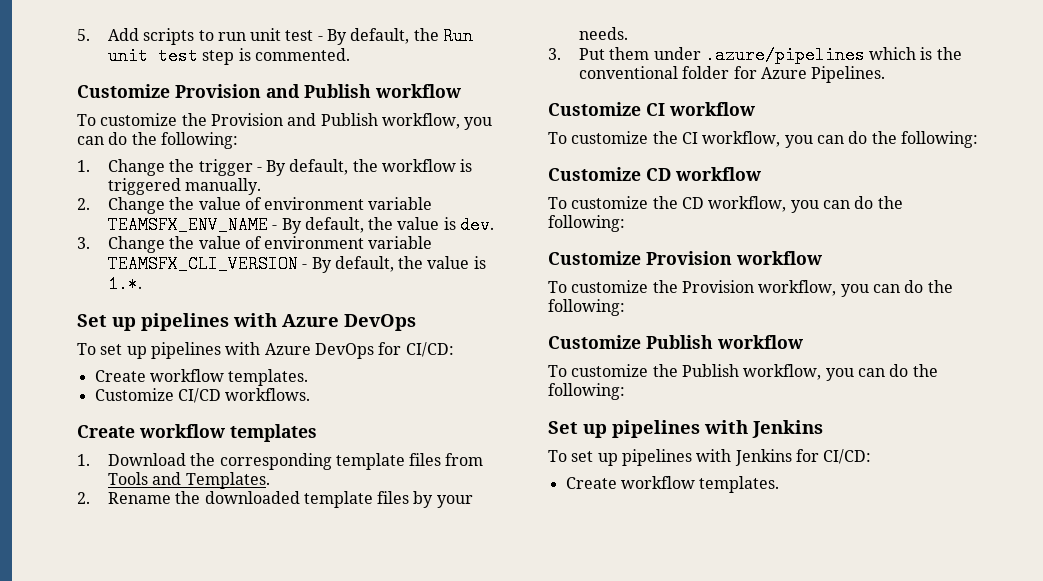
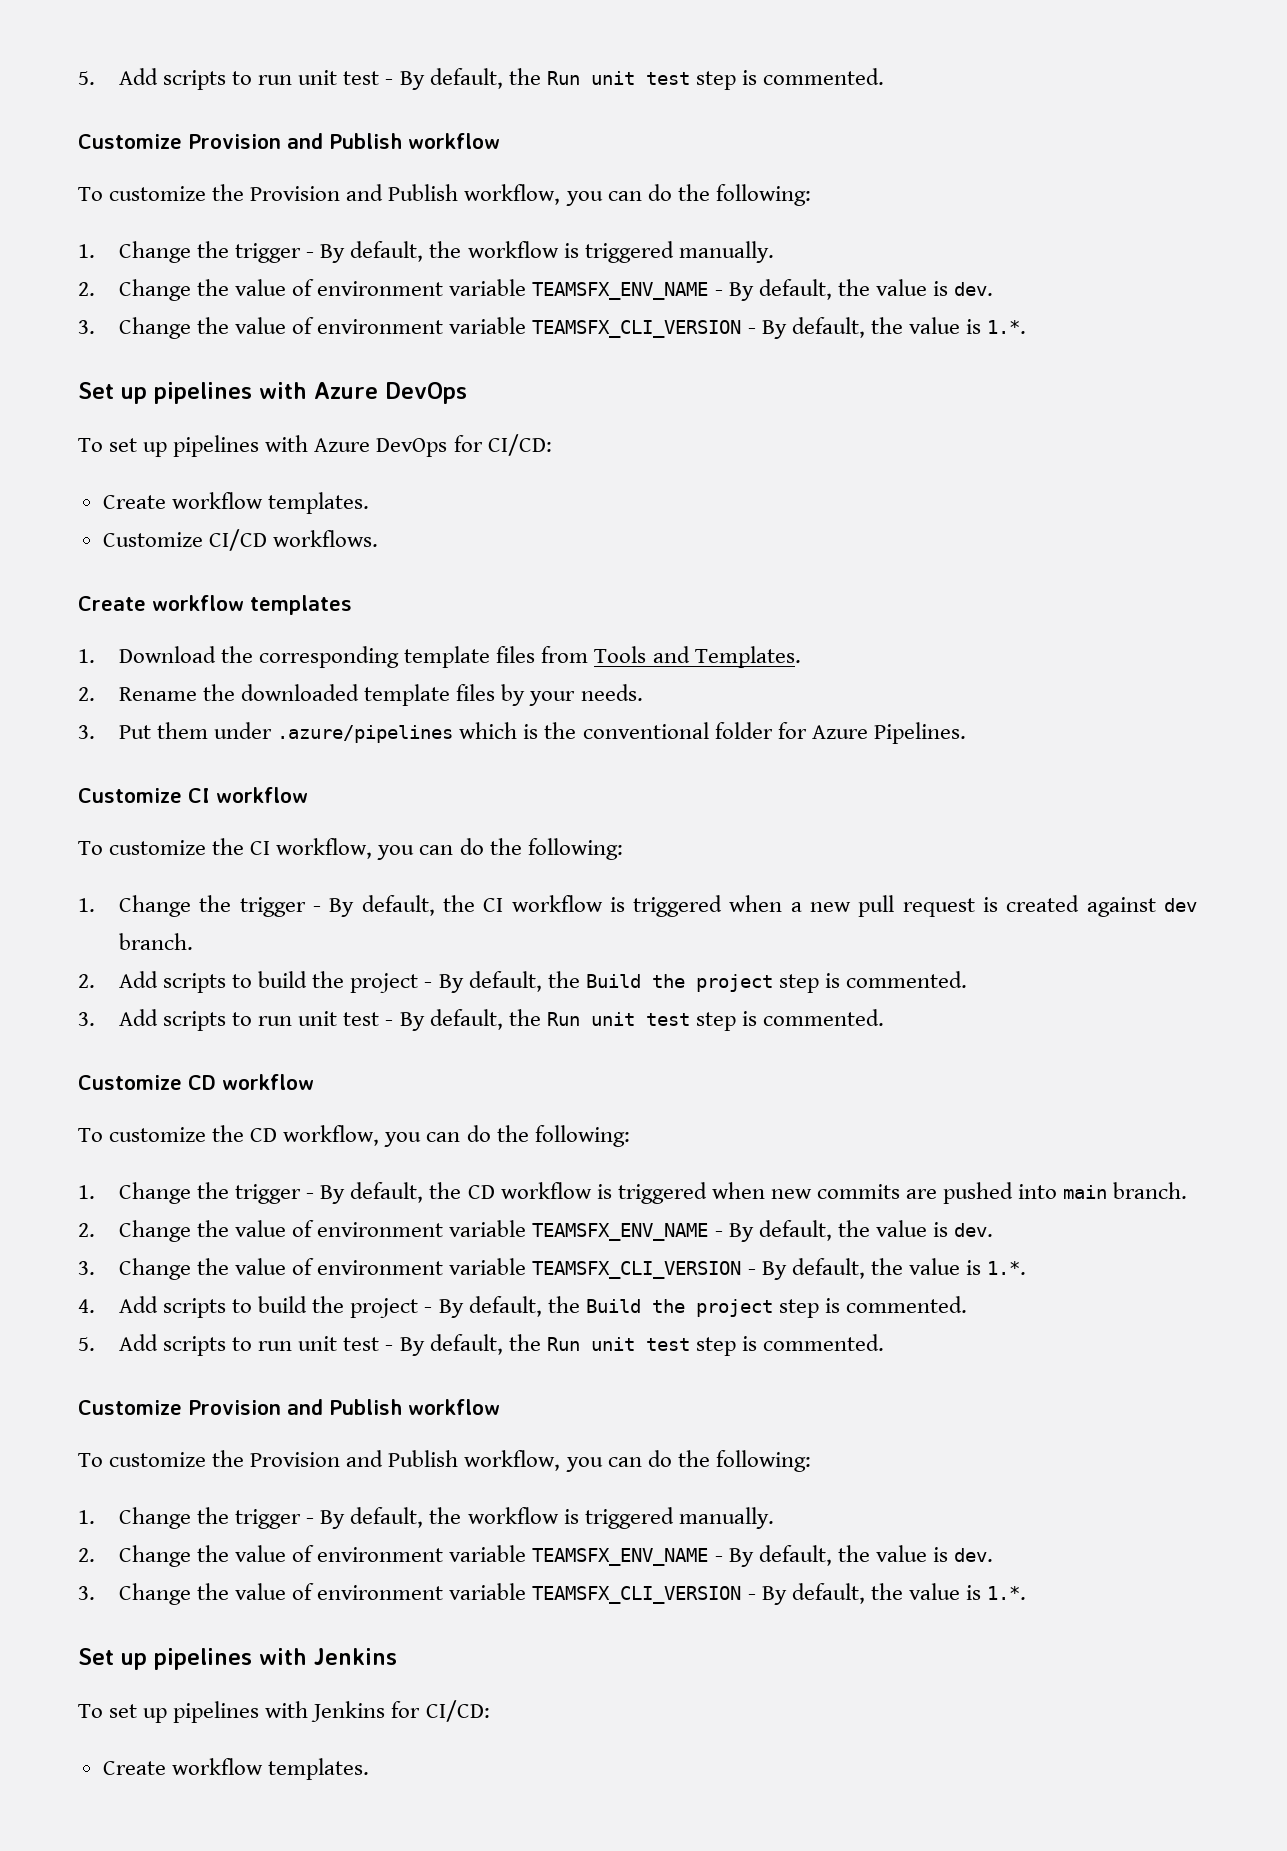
+ 1. Change the trigger - By default, the CI workflow is triggered when a new pull request is created against dev branch.
+ 2. Add scripts to build the project - By default, the Build the project step is commented.
+ 3. Add scripts to run unit test - By default, the Run unit test step is commented.
- Customize Provision workflow
- To customize the Provision workflow, you can do the following:
- Customize Publish workflow
- To customize the Publish workflow, you can do the following:
+ 1. Change the trigger - By default, the CD workflow is triggered when new commits are pushed into main branch.
+ 2. Change the value of environment variable TEAMSFX_ENV_NAME - By default, the value is dev.
+ 3. Change the value of environment variable TEAMSFX_CLI_VERSION - By default, the value is 1.*.
+ 4. Add scripts to build the project - By default, the Build the project step is commented.
+ 5. Add scripts to run unit test - By default, the Run unit test step is commented.
+ Customize Provision and Publish workflow
+ To customize the Provision and Publish workflow, you can do the following:
+ 1. Change the trigger - By default, the workflow is triggered manually.
+ 2. Change the value of environment variable TEAMSFX_ENV_NAME - By default, the value is dev.
+ 3. Change the value of environment variable TEAMSFX_CLI_VERSION - By default, the value is 1.*.

